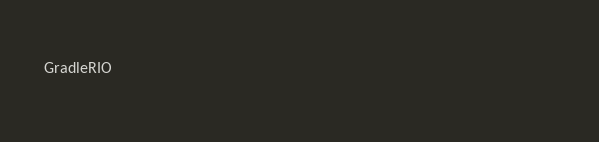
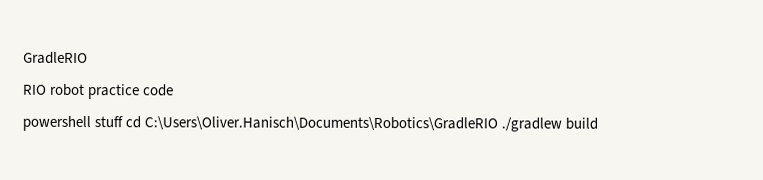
+ RIO robot practice code
+ powershell stuff cd C:\Users\Oliver.Hanisch\Documents\Robotics\GradleRIO ./gradlew build

